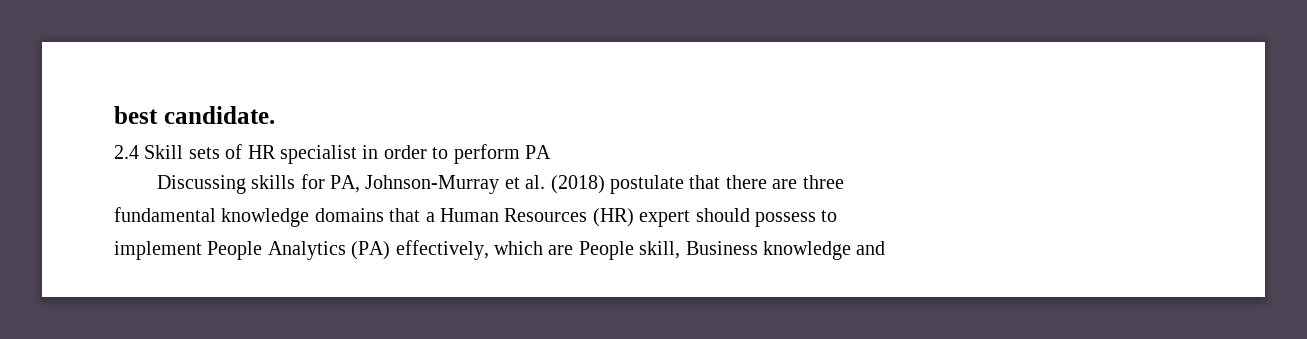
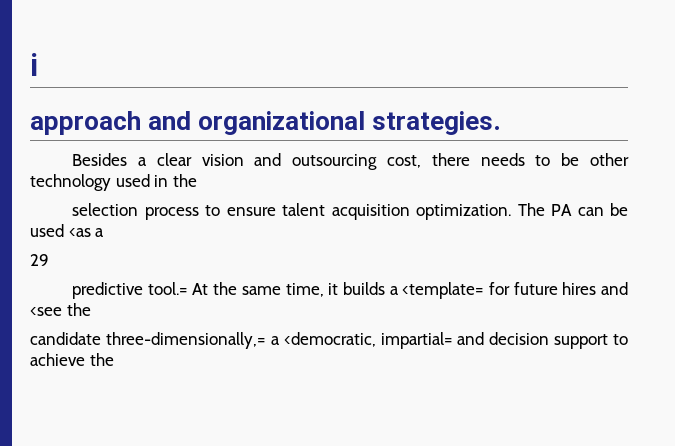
- best candidate.
- 2.4 Skill sets of HR specialist in order to perform PA
- Discussing skills for PA, Johnson-Murray et al. (2018) postulate that there are three
- fundamental knowledge domains that a Human Resources (HR) expert should possess to
- implement People Analytics (PA) effectively, which are People skill, Business knowledge and
+ i
+ approach and organizational strategies.
+ Besides a clear vision and outsourcing cost, there needs to be other technology used in the
+ selection process to ensure talent acquisition optimization. The PA can be used <as a
+ 29
+ predictive tool.= At the same time, it builds a <template= for future hires and <see the
+ candidate three-dimensionally,= a <democratic, impartial= and decision support to achieve the

